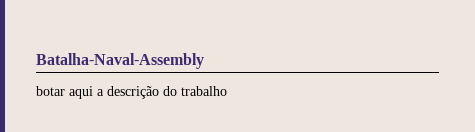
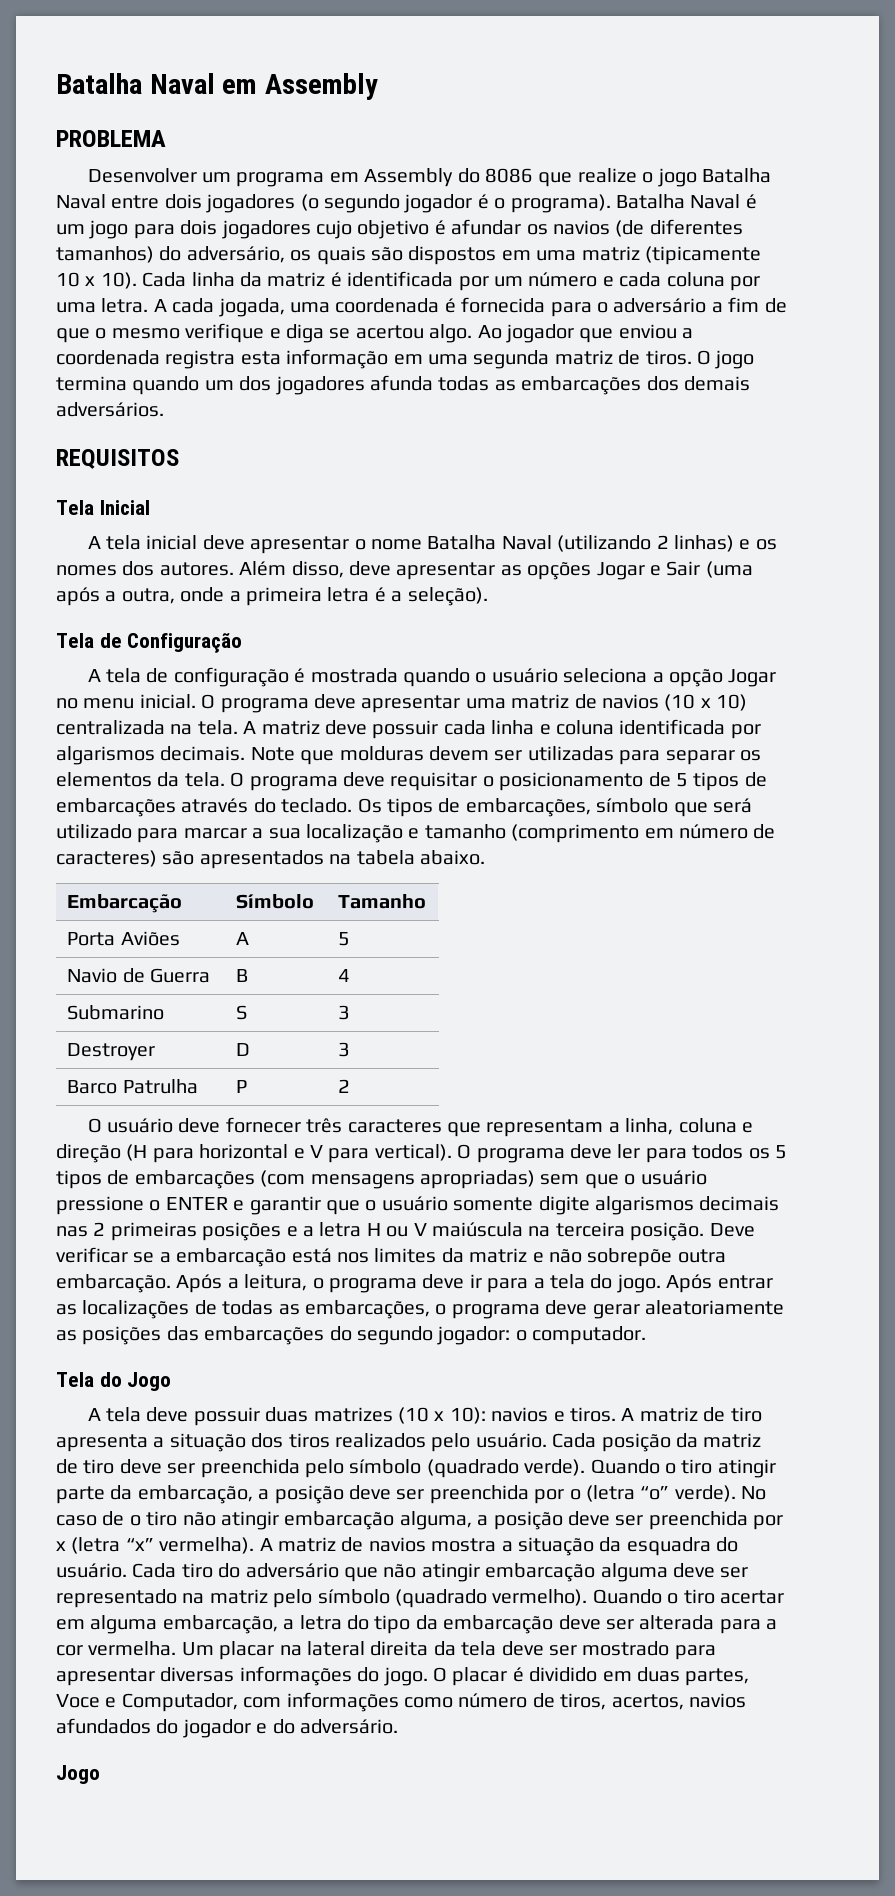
- Batalha-Naval-Assembly
- botar aqui a descrição do trabalho
+ Batalha Naval em Assembly
+ PROBLEMA
+ Desenvolver um programa em Assembly do 8086 que realize o jogo Batalha Naval entre dois jogadores (o segundo jogador é o programa). Batalha Naval é um jogo para dois jogadores cujo objetivo é afundar os navios (de diferentes tamanhos) do adversário, os quais são dispostos em uma matriz (tipicamente 10 x 10). Cada linha da matriz é identificada por um número e cada coluna por uma letra. A cada jogada, uma coordenada é fornecida para o adversário a fim de que o mesmo verifique e diga se acertou algo. Ao jogador que enviou a coordenada registra esta informação em uma segunda matriz de tiros. O jogo termina quando um dos jogadores afunda todas as embarcações dos demais adversários.
+ REQUISITOS
+ Tela Inicial
+ A tela inicial deve apresentar o nome Batalha Naval (utilizando 2 linhas) e os nomes dos autores. Além disso, deve apresentar as opções Jogar e Sair (uma após a outra, onde a primeira letra é a seleção).
+ Tela de Configuração
+ A tela de configuração é mostrada quando o usuário seleciona a opção Jogar no menu inicial. O programa deve apresentar uma matriz de navios (10 x 10) centralizada na tela. A matriz deve possuir cada linha e coluna identificada por algarismos decimais. Note que molduras devem ser utilizadas para separar os elementos da tela. O programa deve requisitar o posicionamento de 5 tipos de embarcações através do teclado. Os tipos de embarcações, símbolo que será utilizado para marcar a sua localização e tamanho (comprimento em número de caracteres) são apresentados na tabela abaixo.
+ Embarcação | Símbolo | Tamanho
+ Porta Aviões | A | 5
+ Navio de Guerra | B | 4
+ Submarino | S | 3
+ Destroyer | D | 3
+ Barco Patrulha | P | 2
+ O usuário deve fornecer três caracteres que representam a linha, coluna e direção (H para horizontal e V para vertical). O programa deve ler para todos os 5 tipos de embarcações (com mensagens apropriadas) sem que o usuário pressione o ENTER e garantir que o usuário somente digite algarismos decimais nas 2 primeiras posições e a letra H ou V maiúscula na terceira posição. Deve verificar se a embarcação está nos limites da matriz e não sobrepõe outra embarcação. Após a leitura, o programa deve ir para a tela do jogo. Após entrar as localizações de todas as embarcações, o programa deve gerar aleatoriamente as posições das embarcações do segundo jogador: o computador.
+ Tela do Jogo
+ A tela deve possuir duas matrizes (10 x 10): navios e tiros. A matriz de tiro apresenta a situação dos tiros realizados pelo usuário. Cada posição da matriz de tiro deve ser preenchida pelo símbolo (quadrado verde). Quando o tiro atingir parte da embarcação, a posição deve ser preenchida por o (letra “o” verde). No caso de o tiro não atingir embarcação alguma, a posição deve ser preenchida por x (letra “x” vermelha). A matriz de navios mostra a situação da esquadra do usuário. Cada tiro do adversário que não atingir embarcação alguma deve ser representado na matriz pelo símbolo (quadrado vermelho). Quando o tiro acertar em alguma embarcação, a letra do tipo da embarcação deve ser alterada para a cor vermelha. Um placar na lateral direita da tela deve ser mostrado para apresentar diversas informações do jogo. O placar é dividido em duas partes, Voce e Computador, com informações como número de tiros, acertos, navios afundados do jogador e do adversário.
+ Jogo

